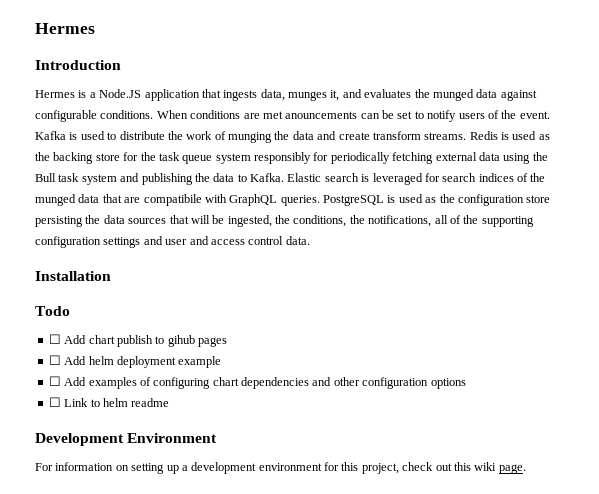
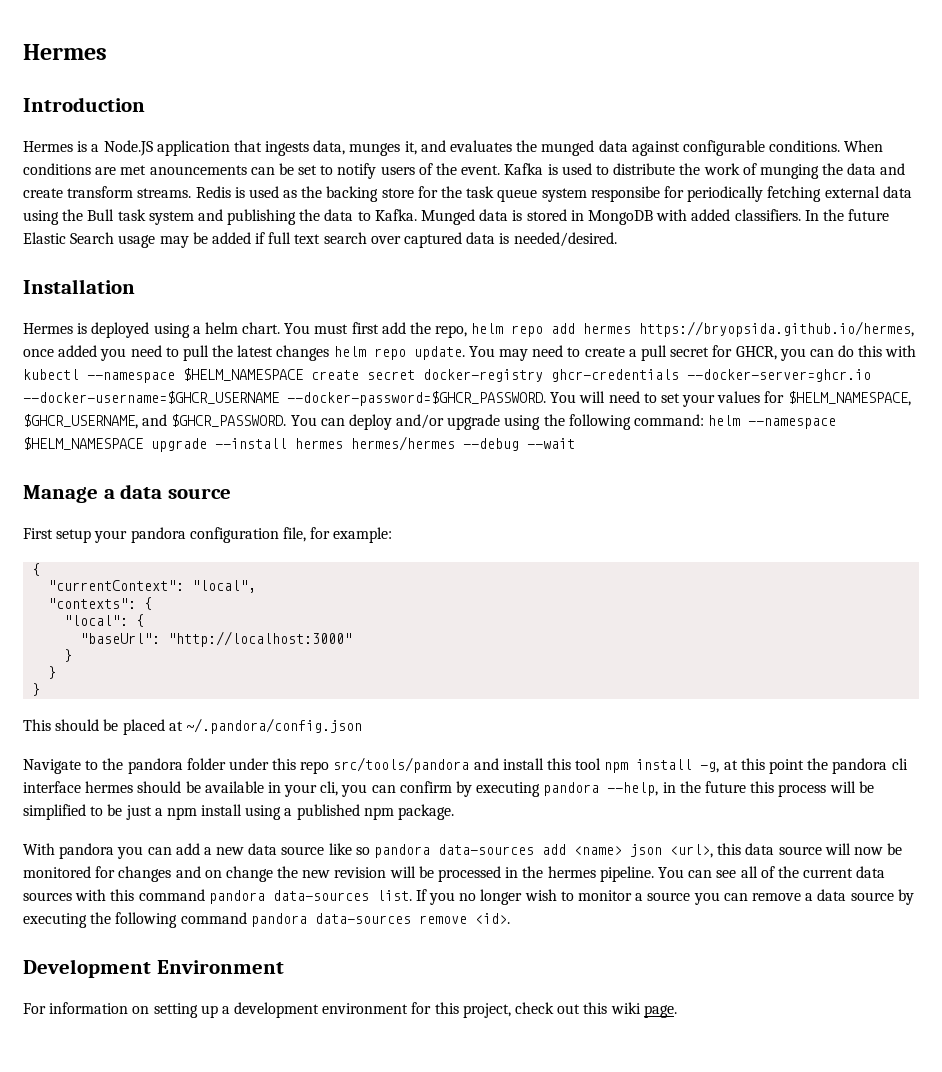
- Redis is used as the backing store for the task queue system responsibly for periodically fetching external data using the Bull task system and publishing the data to Kafka.
+ Redis is used as the backing store for the task queue system responsibe for periodically fetching external data using the Bull task system and publishing the data to Kafka.
- Elastic search is leveraged for search indices of the munged data that are compatibile with GraphQL queries. PostgreSQL is used as the configuration store persisting the data sources that will be ingested, the conditions, the notifications, all of the supporting configuration settings and user and access control data.
+ Munged data is stored in MongoDB with added classifiers. In the future Elastic Search usage may be added if full text search over captured data is needed/desired.
  Installation
- Todo
- ☐ Add chart publish to gihub pages
- ☐ Add helm deployment example
- ☐ Add examples of configuring chart dependencies and other configuration options
- ☐ Link to helm readme
+ Hermes is deployed using a helm chart. You must first add the repo, helm repo add hermes https://bryopsida.github.io/hermes, once added you need to pull the latest changes helm repo update. You may need to create a pull secret for GHCR, you can do this with kubectl --namespace $HELM_NAMESPACE create secret docker-registry ghcr-credentials --docker-server=ghcr.io --docker-username=$GHCR_USERNAME --docker-password=$GHCR_PASSWORD. You will need to set your values for $HELM_NAMESPACE, $GHCR_USERNAME, and $GHCR_PASSWORD. You can deploy and/or upgrade using the following command: helm --namespace $HELM_NAMESPACE upgrade --install hermes hermes/hermes --debug --wait
+ Manage a data source
+ First setup your pandora configuration file, for example:
+ {
+ "currentContext": "local",
+ "contexts": {
+ "local": {
+ "baseUrl": "http://localhost:3000"
+ }
+ }
+ }
+ This should be placed at ~/.pandora/config.json
+ Navigate to the pandora folder under this repo src/tools/pandora and install this tool npm install -g, at this point the pandora cli interface hermes should be available in your cli, you can confirm by executing pandora --help, in the future this process will be simplified to be just a npm install using a published npm package.
+ With pandora you can add a new data source like so pandora data-sources add <name> json <url>, this data source will now be monitored for changes and on change the new revision will be processed in the hermes pipeline. You can see all of the current data sources with this command pandora data-sources list. If you no longer wish to monitor a source you can remove a data source by executing the following command pandora data-sources remove <id>.

